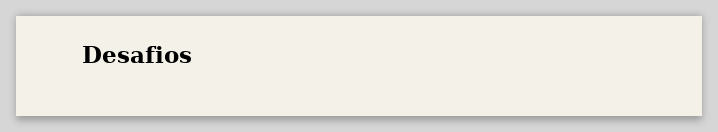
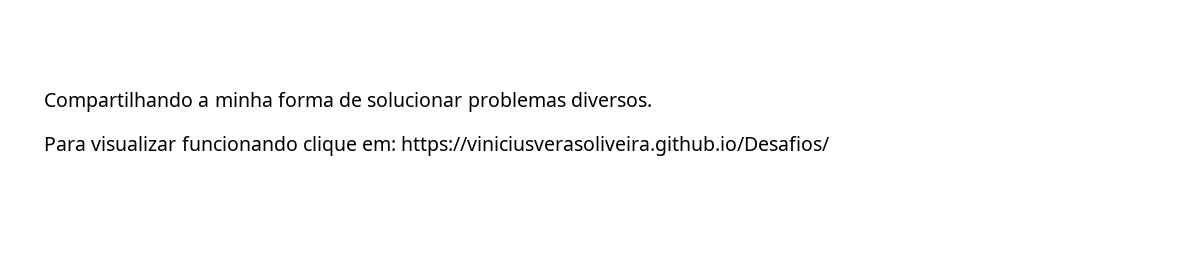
- Desafios
+ Compartilhando a minha forma de solucionar problemas diversos.
+ Para visualizar funcionando clique em: https://viniciusverasoliveira.github.io/Desafios/

